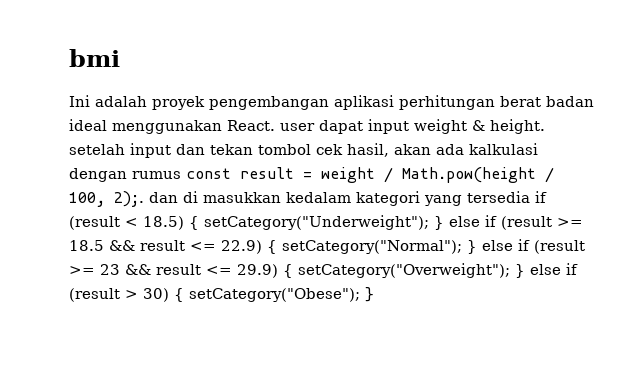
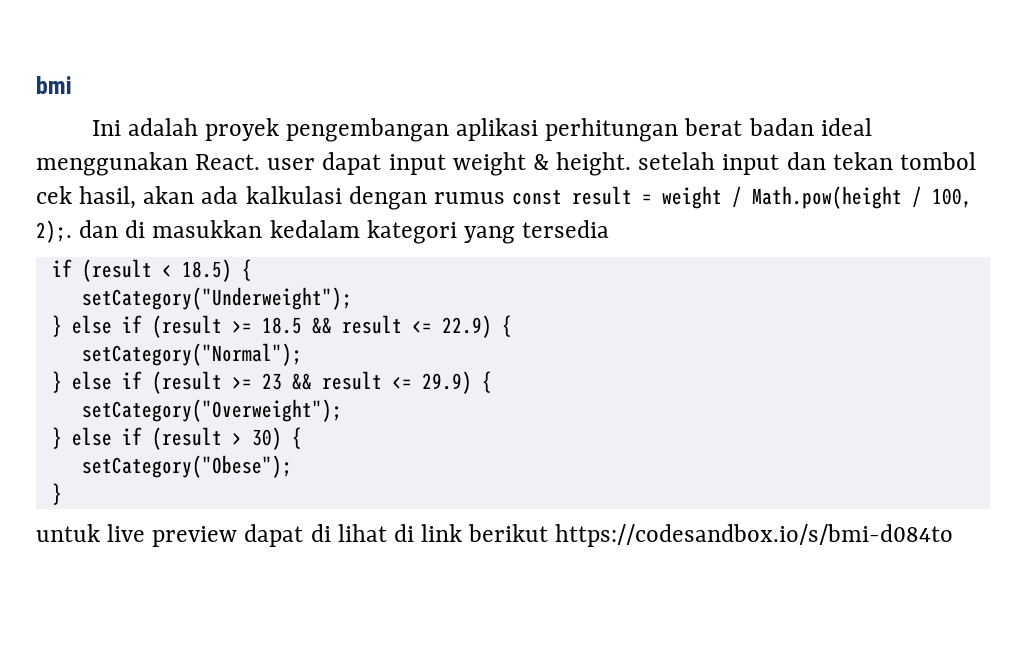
- Ini adalah proyek pengembangan aplikasi perhitungan berat badan ideal menggunakan React. user dapat input weight & height. setelah input dan tekan tombol cek hasil, akan ada kalkulasi dengan rumus const result = weight / Math.pow(height / 100, 2);. dan di masukkan kedalam kategori yang tersedia if (result < 18.5) { setCategory("Underweight"); } else if (result >= 18.5 && result <= 22.9) { setCategory("Normal"); } else if (result >= 23 && result <= 29.9) { setCategory("Overweight"); } else if (result > 30) { setCategory("Obese"); }
+ Ini adalah proyek pengembangan aplikasi perhitungan berat badan ideal menggunakan React. user dapat input weight & height. setelah input dan tekan tombol cek hasil, akan ada kalkulasi dengan rumus const result = weight / Math.pow(height / 100, 2);. dan di masukkan kedalam kategori yang tersedia
+ if (result < 18.5) {
+ setCategory("Underweight");
+ } else if (result >= 18.5 && result <= 22.9) {
+ setCategory("Normal");
+ } else if (result >= 23 && result <= 29.9) {
+ setCategory("Overweight");
+ } else if (result > 30) {
+ setCategory("Obese");
+ }
+ untuk live preview dapat di lihat di link berikut https://codesandbox.io/s/bmi-d084to

